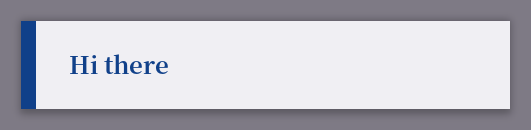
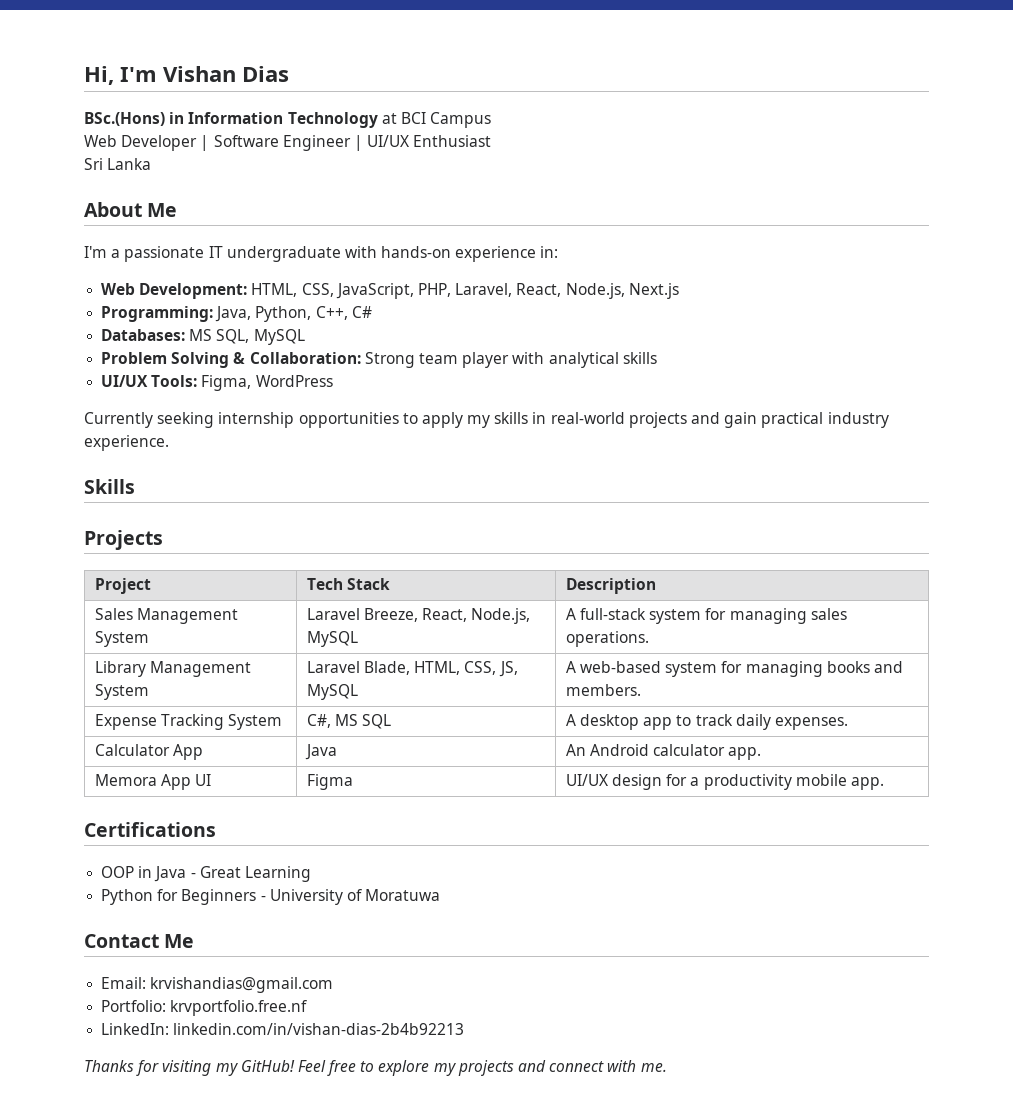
- Hi there
+ Hi, I'm Vishan Dias
+ BSc.(Hons) in Information Technology at BCI Campus
+ Web Developer | Software Engineer | UI/UX Enthusiast
+ Sri Lanka
+ About Me
+ I'm a passionate IT undergraduate with hands-on experience in:
+ Web Development: HTML, CSS, JavaScript, PHP, Laravel, React, Node.js, Next.js
+ Programming: Java, Python, C++, C#
+ Databases: MS SQL, MySQL
+ Problem Solving & Collaboration: Strong team player with analytical skills
+ UI/UX Tools: Figma, WordPress
+ Currently seeking internship opportunities to apply my skills in real-world projects and gain practical industry experience.
+ Skills
+ Projects
+ Project | Tech Stack | Description
+ Sales Management System | Laravel Breeze, React, Node.js, MySQL | A full-stack system for managing sales operations.
+ Library Management System | Laravel Blade, HTML, CSS, JS, MySQL | A web-based system for managing books and members.
+ Expense Tracking System | C#, MS SQL | A desktop app to track daily expenses.
+ Calculator App | Java | An Android calculator app.
+ Memora App UI | Figma | UI/UX design for a productivity mobile app.
+ Certifications
+ OOP in Java - Great Learning
+ Python for Beginners - University of Moratuwa
+ Contact Me
+ Email: krvishandias@gmail.com
+ Portfolio: krvportfolio.free.nf
+ LinkedIn: linkedin.com/in/vishan-dias-2b4b92213
+ Thanks for visiting my GitHub! Feel free to explore my projects and connect with me.

